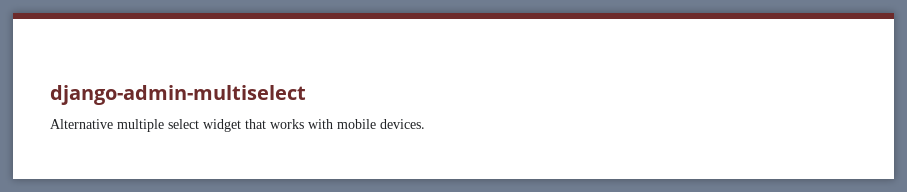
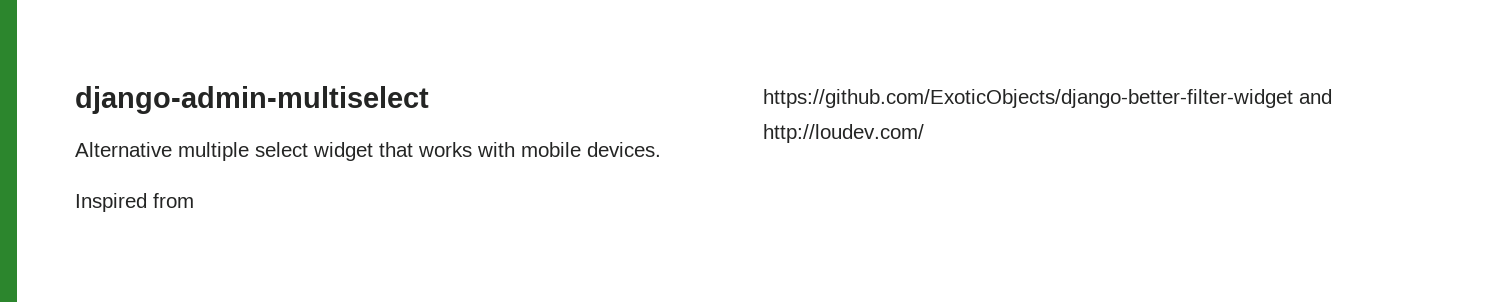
+ Inspired from https://github.com/ExoticObjects/django-better-filter-widget and http://loudev.com/

